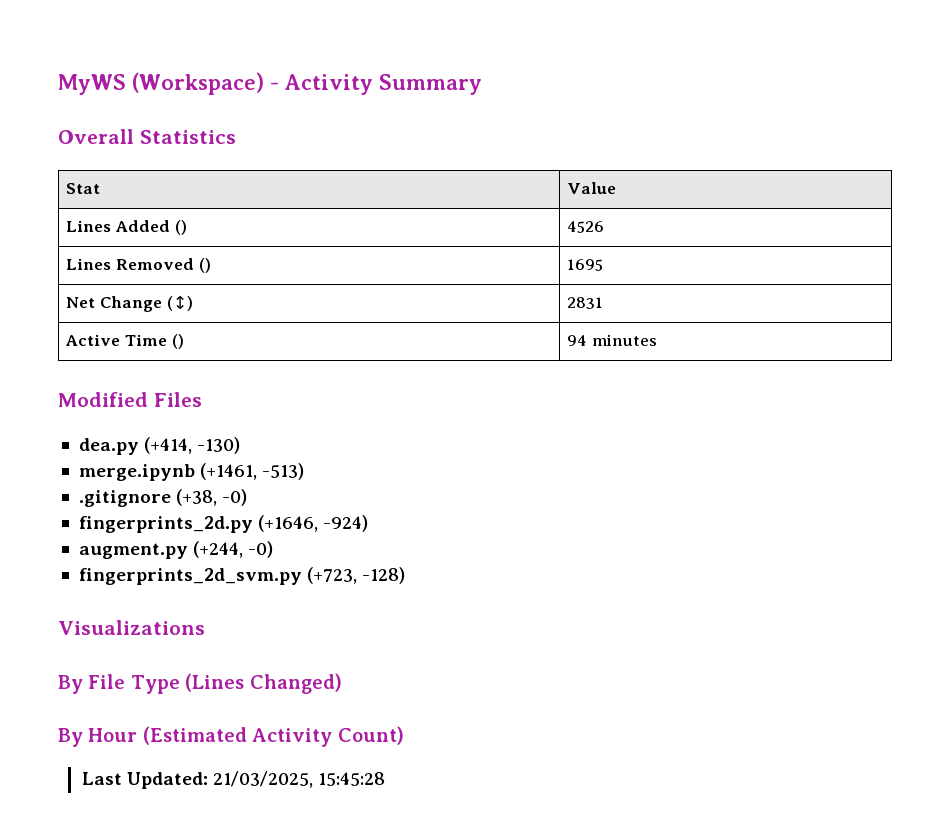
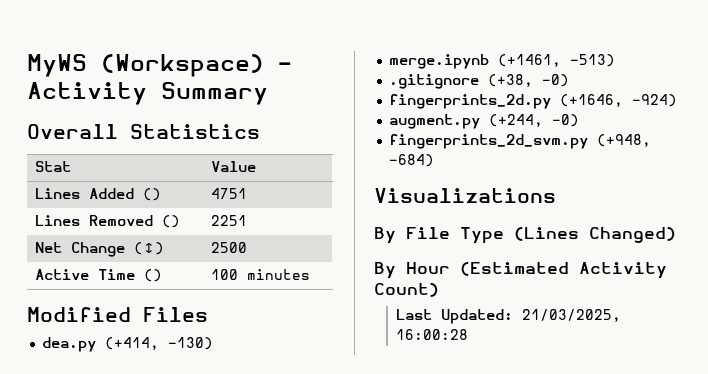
- Lines Added () | 4526
+ Lines Added () | 4751
- Lines Removed () | 1695
+ Lines Removed () | 2251
- Net Change (↕) | 2831
+ Net Change (↕) | 2500
- Active Time () | 94 minutes
+ Active Time () | 100 minutes
- fingerprints_2d_svm.py (+723, -128)
+ fingerprints_2d_svm.py (+948, -684)
- Last Updated: 21/03/2025, 15:45:28
+ Last Updated: 21/03/2025, 16:00:28

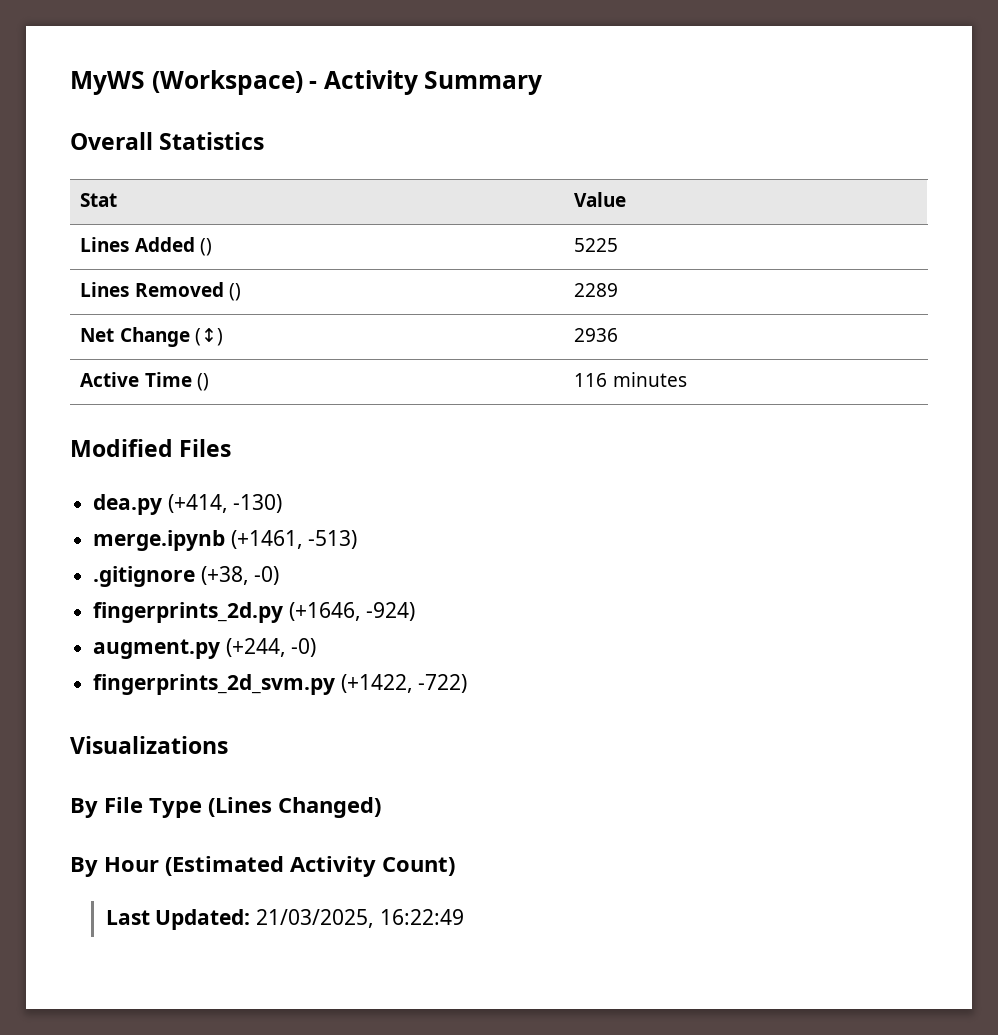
- Lines Added () | 4751
+ Lines Added () | 5225
- Lines Removed () | 2251
+ Lines Removed () | 2289
- Net Change (↕) | 2500
+ Net Change (↕) | 2936
- Active Time () | 100 minutes
+ Active Time () | 116 minutes
- fingerprints_2d_svm.py (+948, -684)
+ fingerprints_2d_svm.py (+1422, -722)
- Last Updated: 21/03/2025, 16:00:28
+ Last Updated: 21/03/2025, 16:22:49

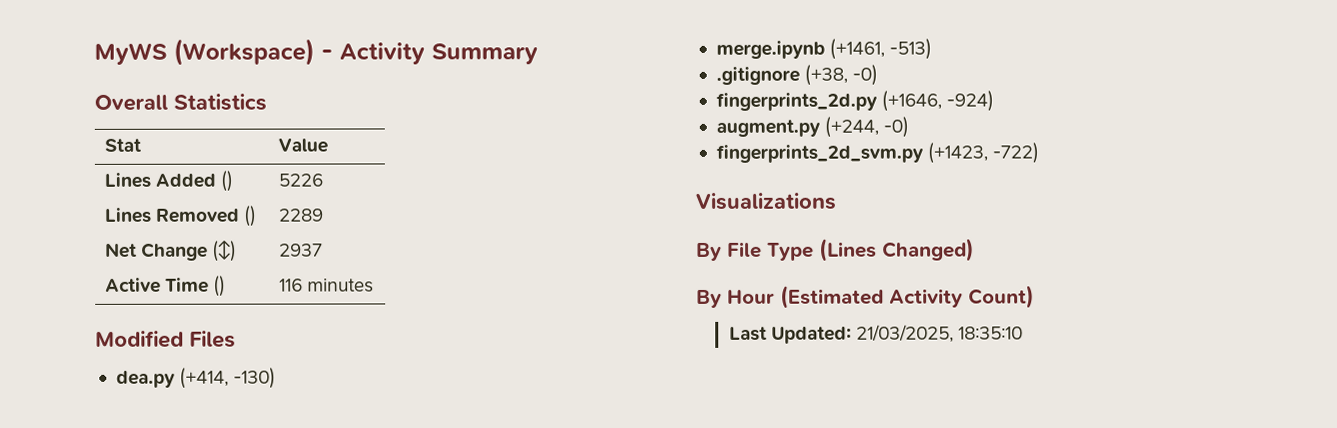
- Lines Added () | 5225
+ Lines Added () | 5226
- Net Change (↕) | 2936
+ Net Change (↕) | 2937
- fingerprints_2d_svm.py (+1422, -722)
+ fingerprints_2d_svm.py (+1423, -722)
- Last Updated: 21/03/2025, 16:22:49
+ Last Updated: 21/03/2025, 18:35:10

